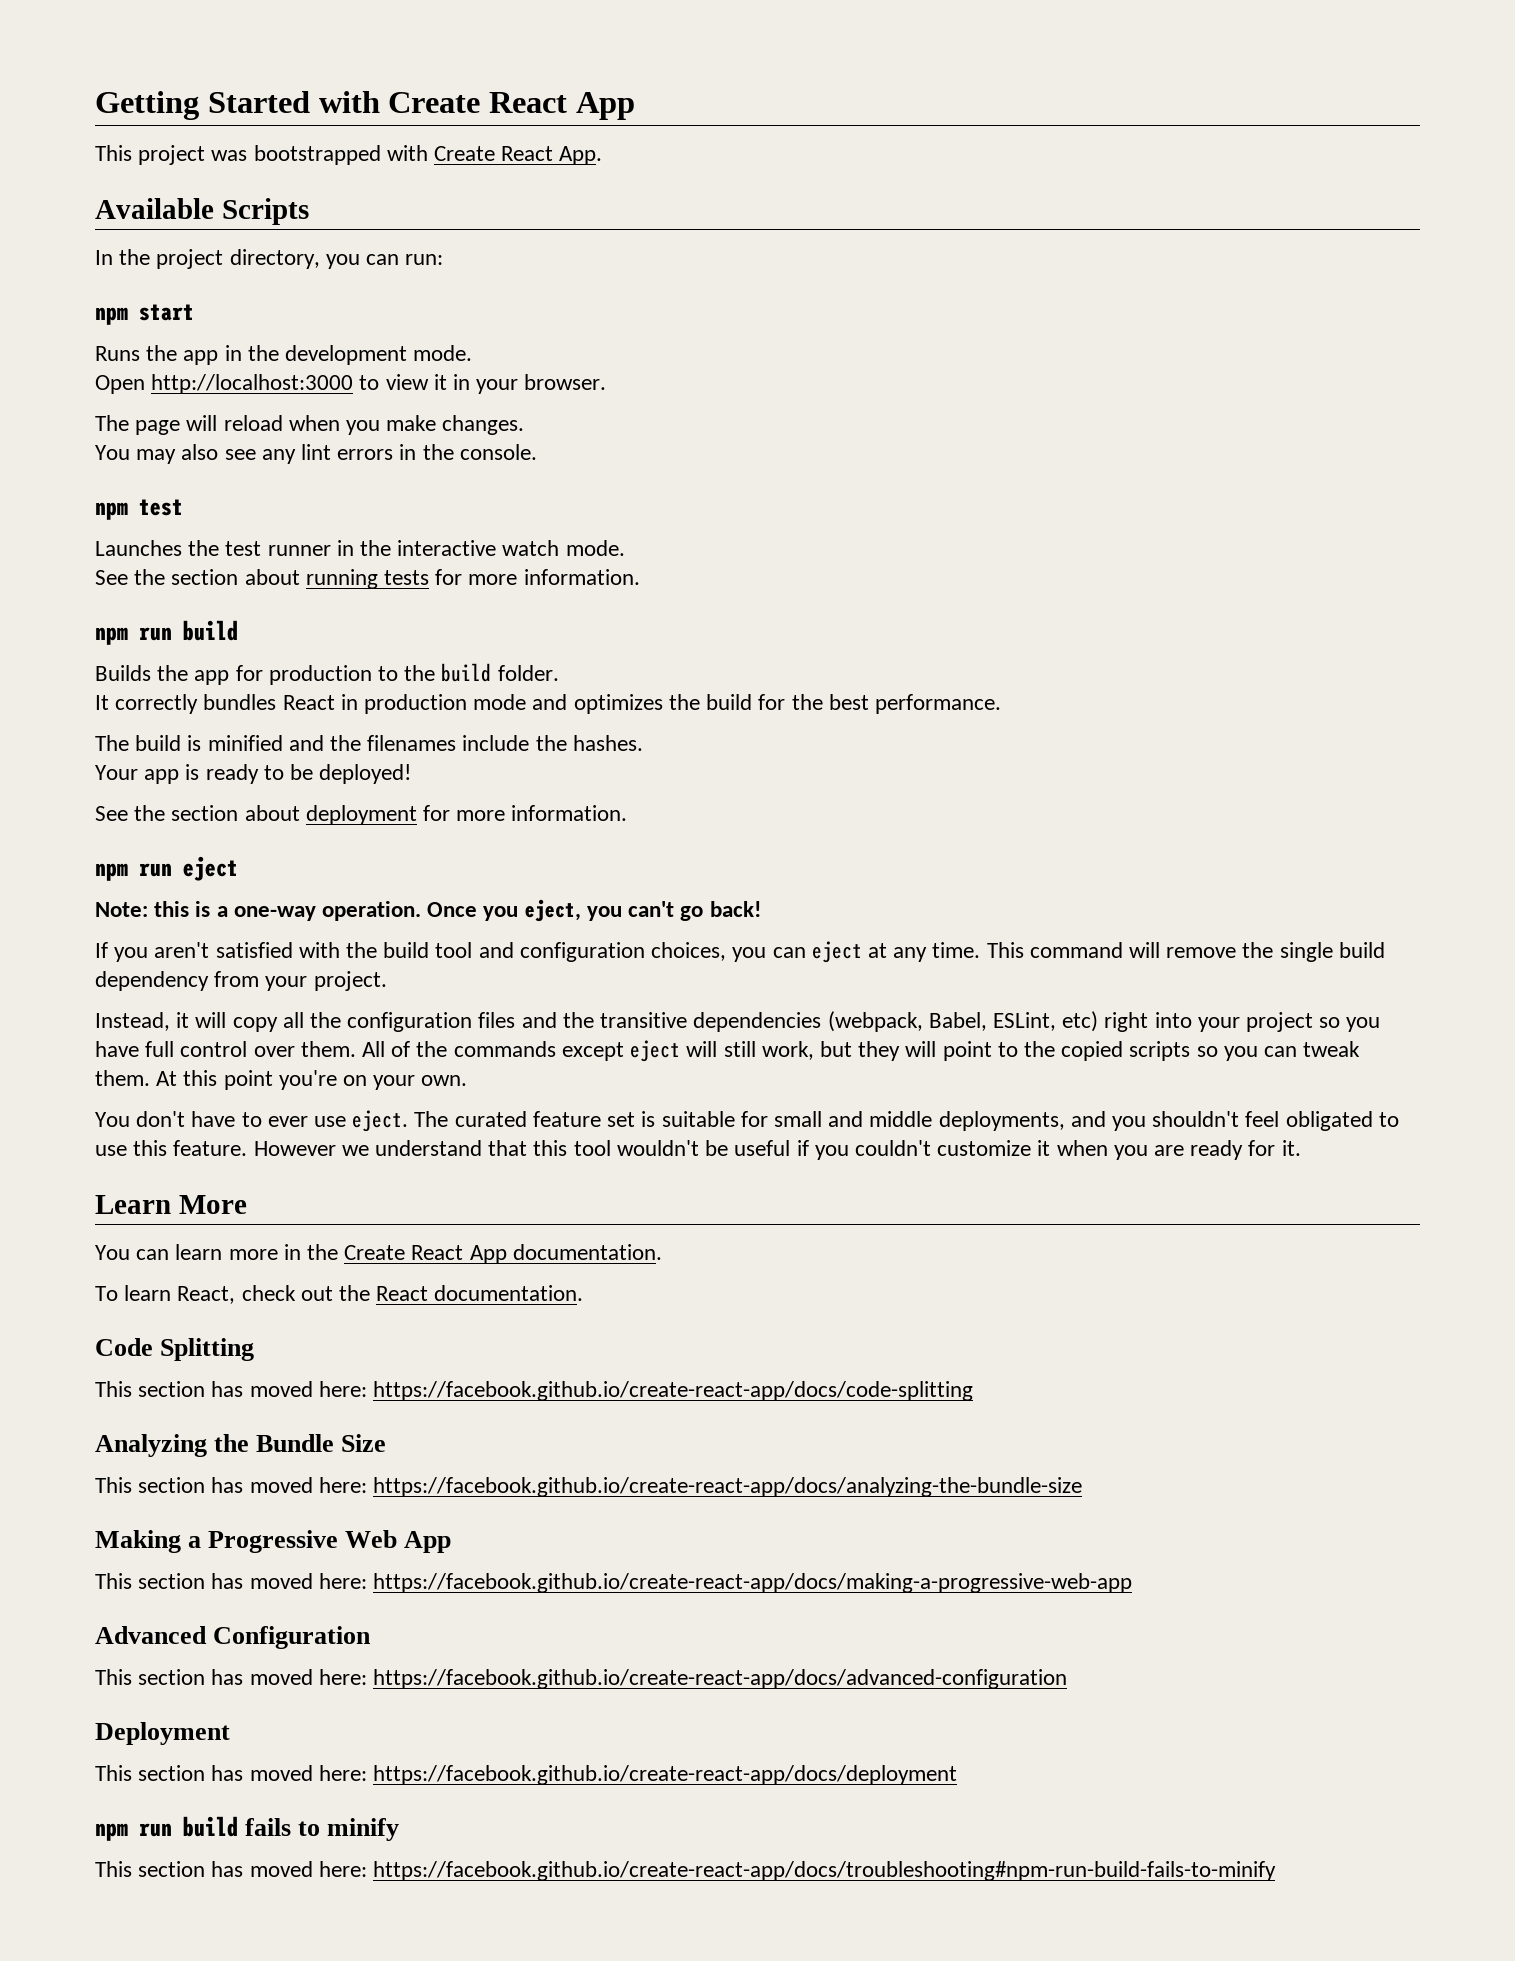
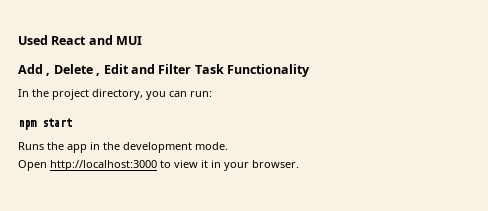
- Getting Started with Create React App
- This project was bootstrapped with Create React App.
- Available Scripts
+ Used React and MUI
+ Add , Delete , Edit and Filter Task Functionality
- The page will reload when you make changes.
- You may also see any lint errors in the console.
- npm test
- Launches the test runner in the interactive watch mode.
- See the section about running tests for more information.
- npm run build
- Builds the app for production to the build folder.
- It correctly bundles React in production mode and optimizes the build for the best performance.
- The build is minified and the filenames include the hashes.
- Your app is ready to be deployed!
- See the section about deployment for more information.
- npm run eject
- Note: this is a one-way operation. Once you eject, you can't go back!
- If you aren't satisfied with the build tool and configuration choices, you can eject at any time. This command will remove the single build dependency from your project.
- Instead, it will copy all the configuration files and the transitive dependencies (webpack, Babel, ESLint, etc) right into your project so you have full control over them. All of the commands except eject will still work, but they will point to the copied scripts so you can tweak them. At this point you're on your own.
- You don't have to ever use eject. The curated feature set is suitable for small and middle deployments, and you shouldn't feel obligated to use this feature. However we understand that this tool wouldn't be useful if you couldn't customize it when you are ready for it.
- Learn More
- You can learn more in the Create React App documentation.
- To learn React, check out the React documentation.
- Code Splitting
- This section has moved here: https://facebook.github.io/create-react-app/docs/code-splitting
- Analyzing the Bundle Size
- This section has moved here: https://facebook.github.io/create-react-app/docs/analyzing-the-bundle-size
- Making a Progressive Web App
- This section has moved here: https://facebook.github.io/create-react-app/docs/making-a-progressive-web-app
- Advanced Configuration
- This section has moved here: https://facebook.github.io/create-react-app/docs/advanced-configuration
- Deployment
- This section has moved here: https://facebook.github.io/create-react-app/docs/deployment
- npm run build fails to minify
- This section has moved here: https://facebook.github.io/create-react-app/docs/troubleshooting#npm-run-build-fails-to-minify

